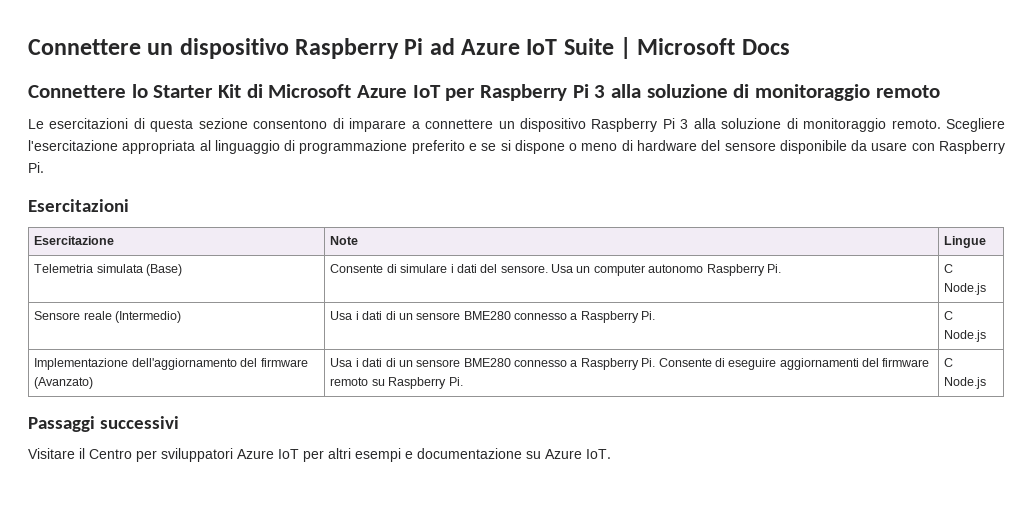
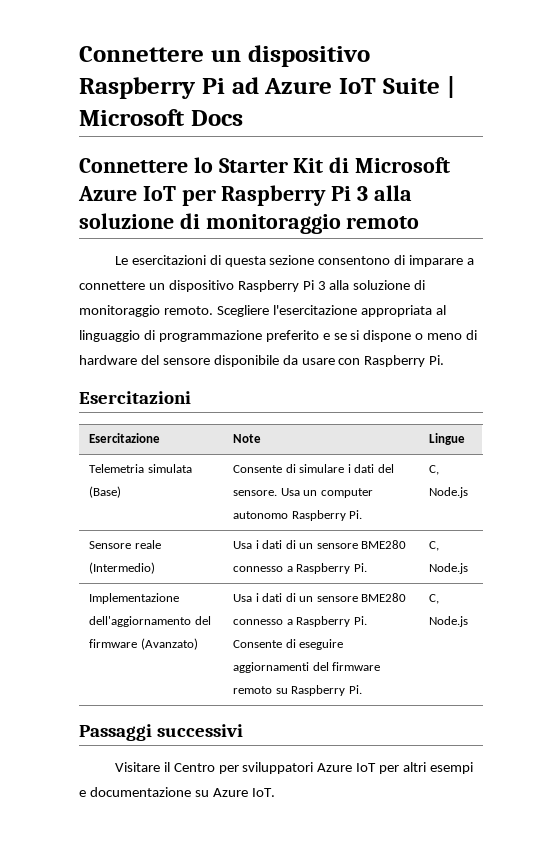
- Telemetria simulata (Base) | Consente di simulare i dati del sensore. Usa un computer autonomo Raspberry Pi. | C Node.js
+ Telemetria simulata (Base) | Consente di simulare i dati del sensore. Usa un computer autonomo Raspberry Pi. | C, Node.js
- Sensore reale (Intermedio) | Usa i dati di un sensore BME280 connesso a Raspberry Pi. | C Node.js
+ Sensore reale (Intermedio) | Usa i dati di un sensore BME280 connesso a Raspberry Pi. | C, Node.js
- Implementazione dell'aggiornamento del firmware (Avanzato) | Usa i dati di un sensore BME280 connesso a Raspberry Pi. Consente di eseguire aggiornamenti del firmware remoto su Raspberry Pi. | C Node.js
+ Implementazione dell'aggiornamento del firmware (Avanzato) | Usa i dati di un sensore BME280 connesso a Raspberry Pi. Consente di eseguire aggiornamenti del firmware remoto su Raspberry Pi. | C, Node.js

